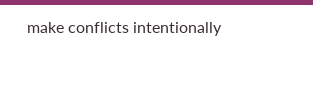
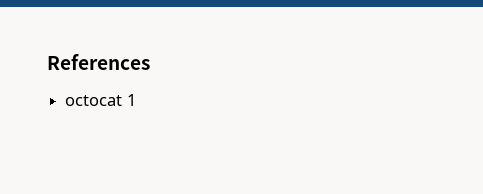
- make conflicts intentionally
+ References
+ octocat 1

